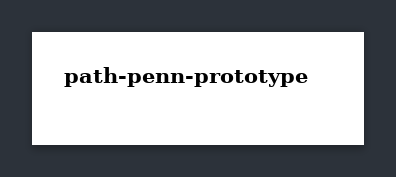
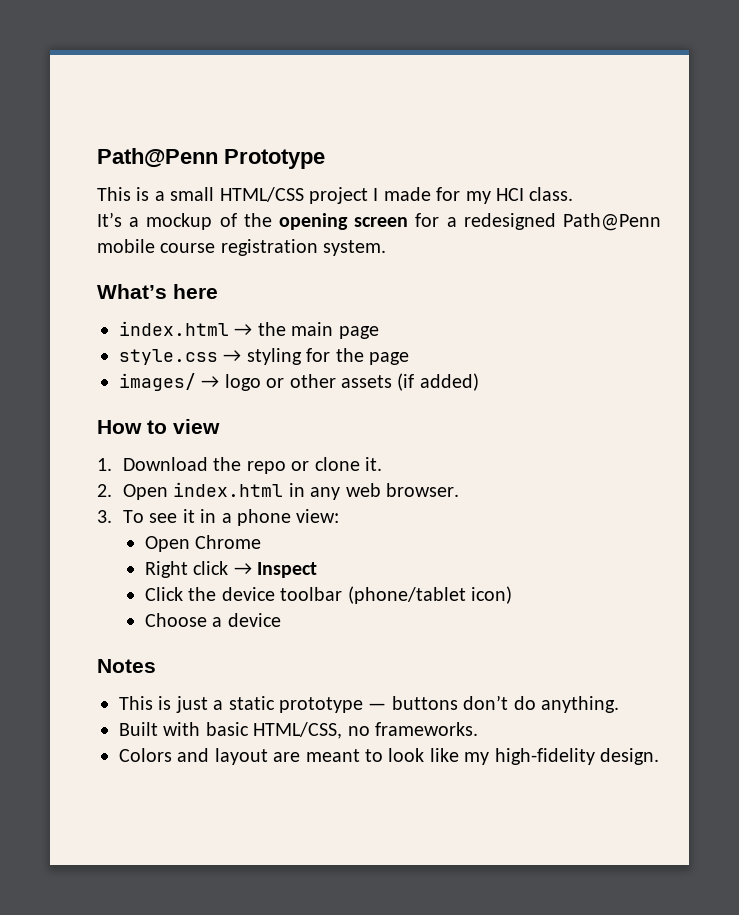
- path-penn-prototype
+ Path@Penn Prototype
+ This is a small HTML/CSS project I made for my HCI class.
+ It’s a mockup of the opening screen for a redesigned Path@Penn mobile course registration system.
+ What’s here
+ index.html → the main page
+ style.css → styling for the page
+ images/ → logo or other assets (if added)
+ How to view
+ 1. Download the repo or clone it.
+ 2. Open index.html in any web browser.
+ 3. To see it in a phone view:
+ Open Chrome
+ Right click → Inspect
+ Click the device toolbar (phone/tablet icon)
+ Choose a device
+ Notes
+ This is just a static prototype — buttons don’t do anything.
+ Built with basic HTML/CSS, no frameworks.
+ Colors and layout are meant to look like my high-fidelity design.

